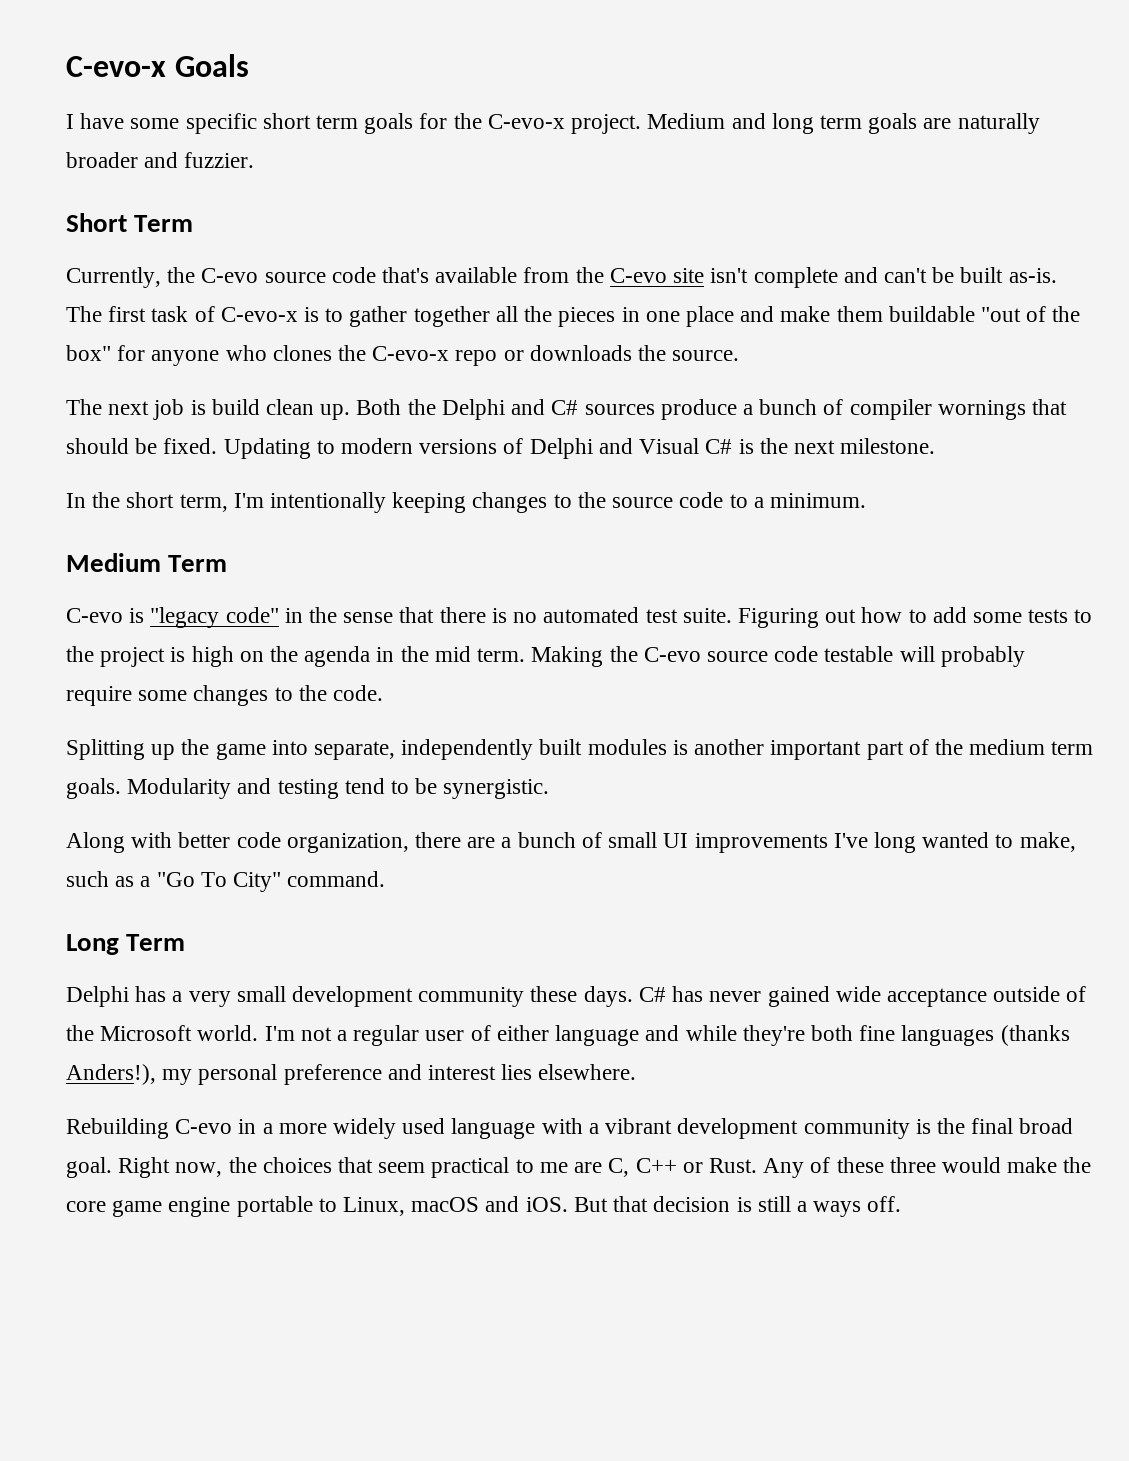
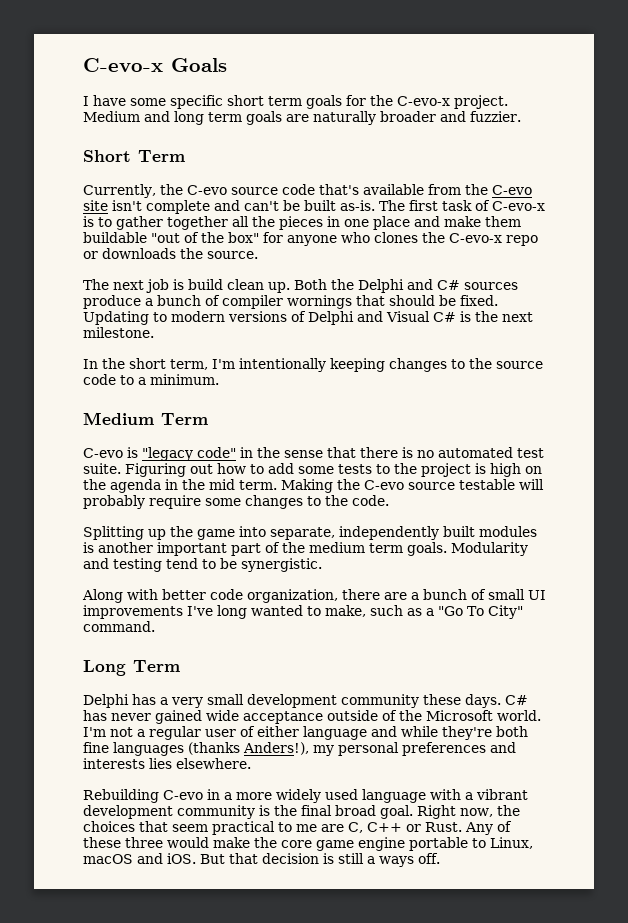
- Making the C-evo source code testable will probably require some changes to the code.
+ Making the C-evo source testable will probably require some changes to the code.
- I'm not a regular user of either language and while they're both fine languages (thanks Anders!), my personal preference and interest lies elsewhere.
+ I'm not a regular user of either language and while they're both fine languages (thanks Anders!), my personal preferences and interests lies elsewhere.

